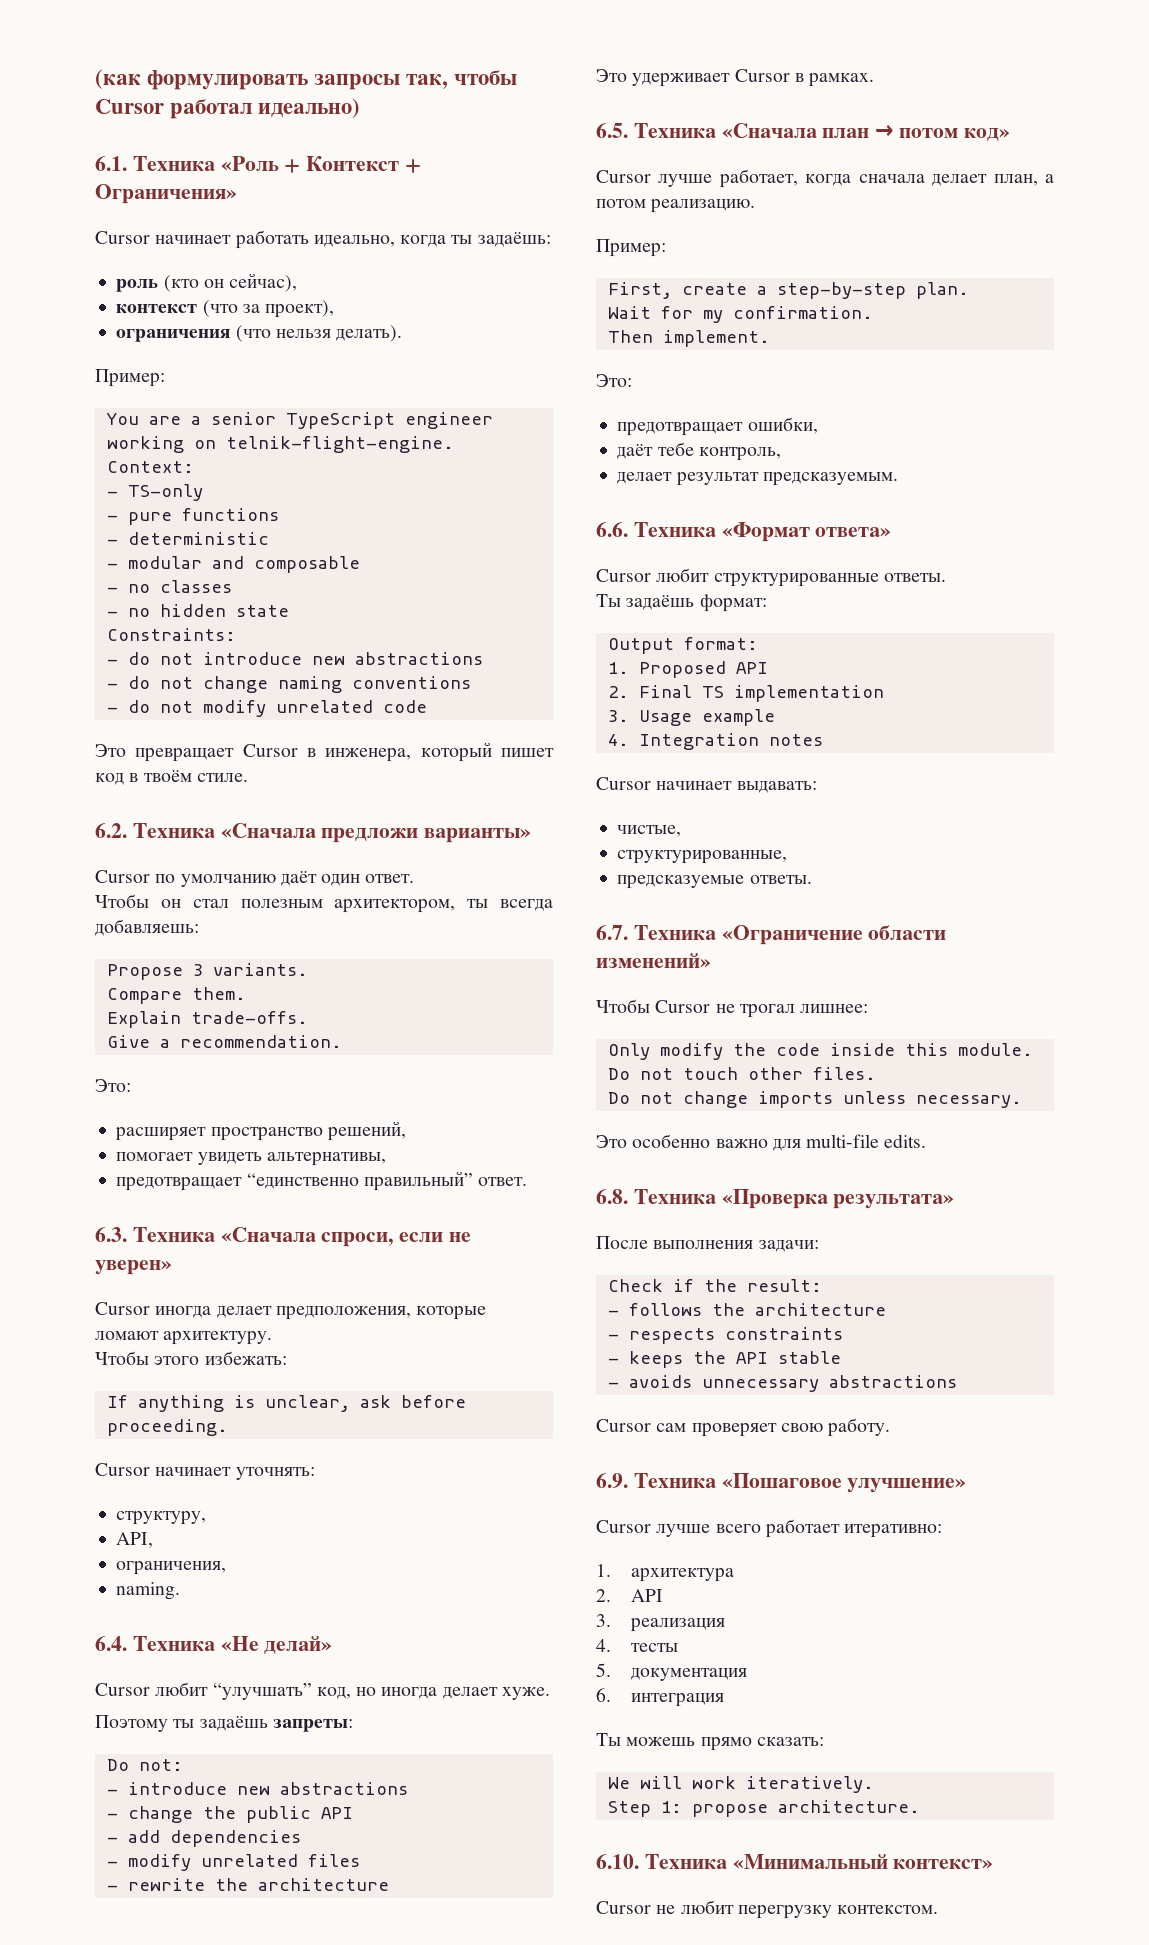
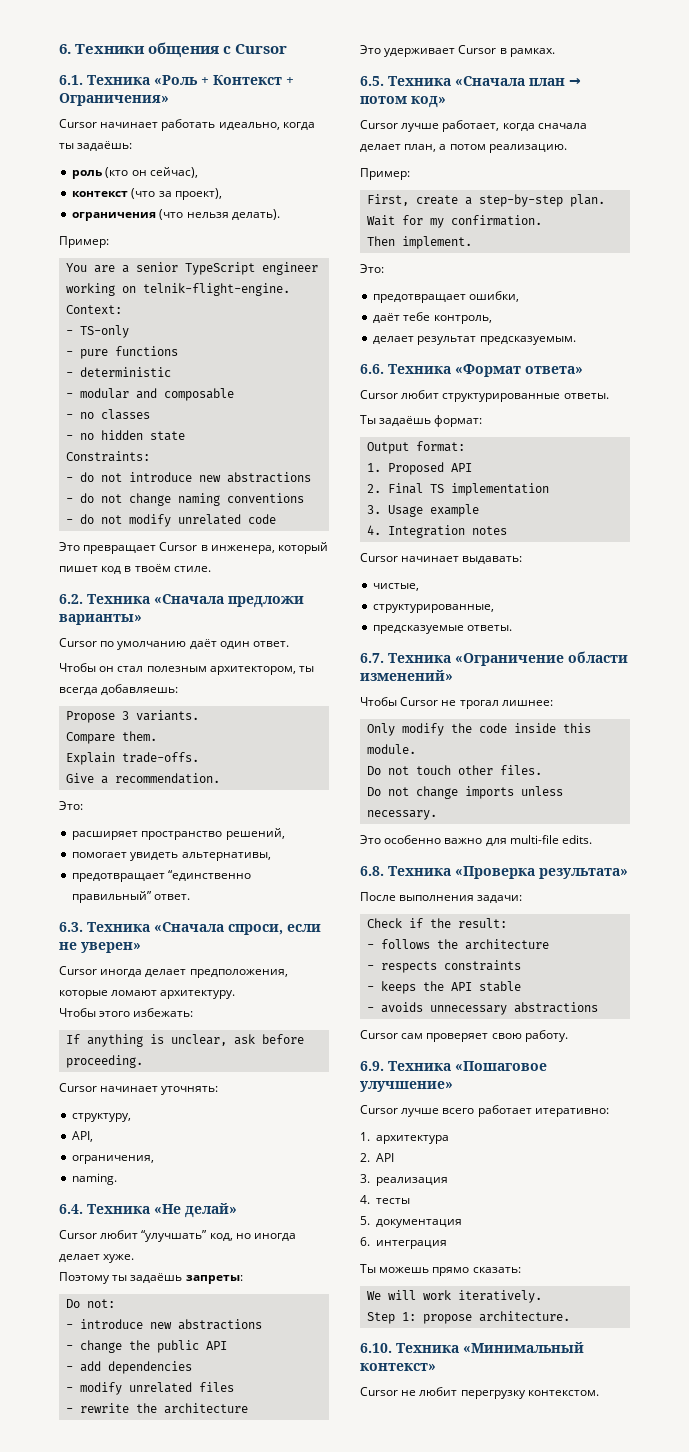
- (как формулировать запросы так, чтобы Cursor работал идеально)
+ 6. Техники общения с Cursor

